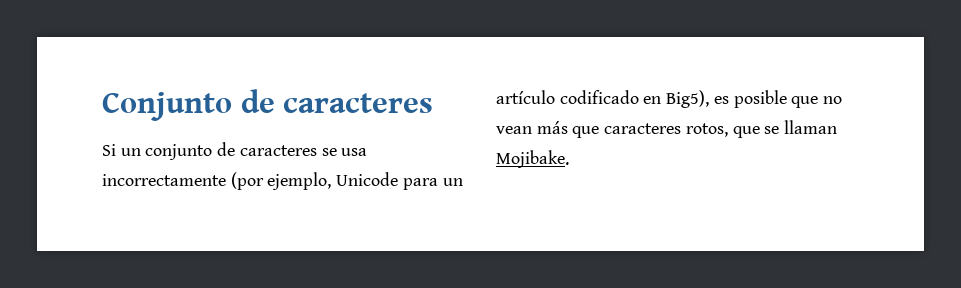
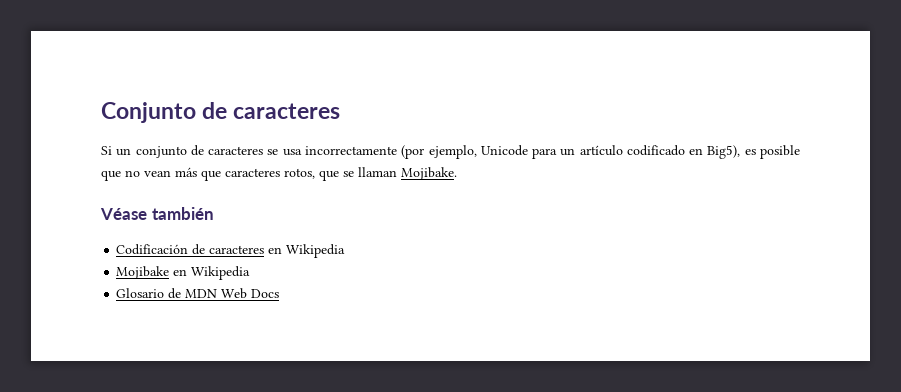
+ Véase también
+ Codificación de caracteres en Wikipedia
+ Mojibake en Wikipedia
+ Glosario de MDN Web Docs

